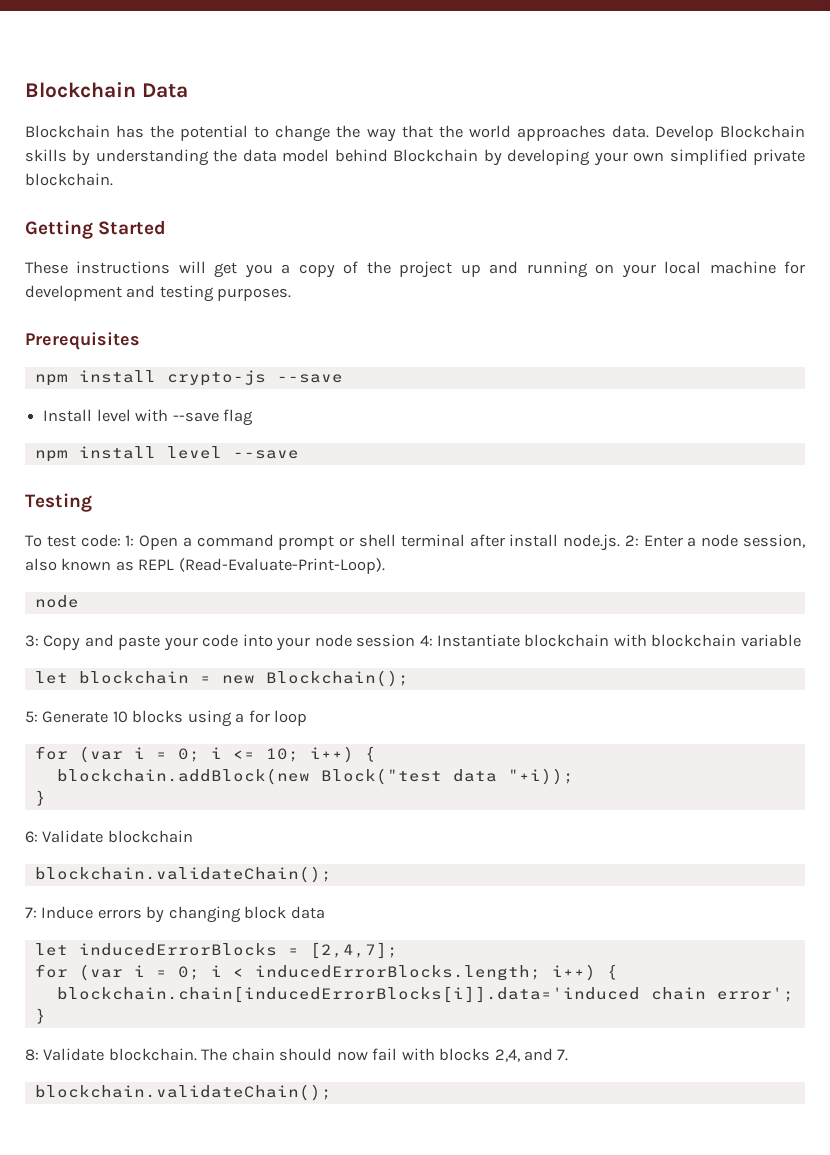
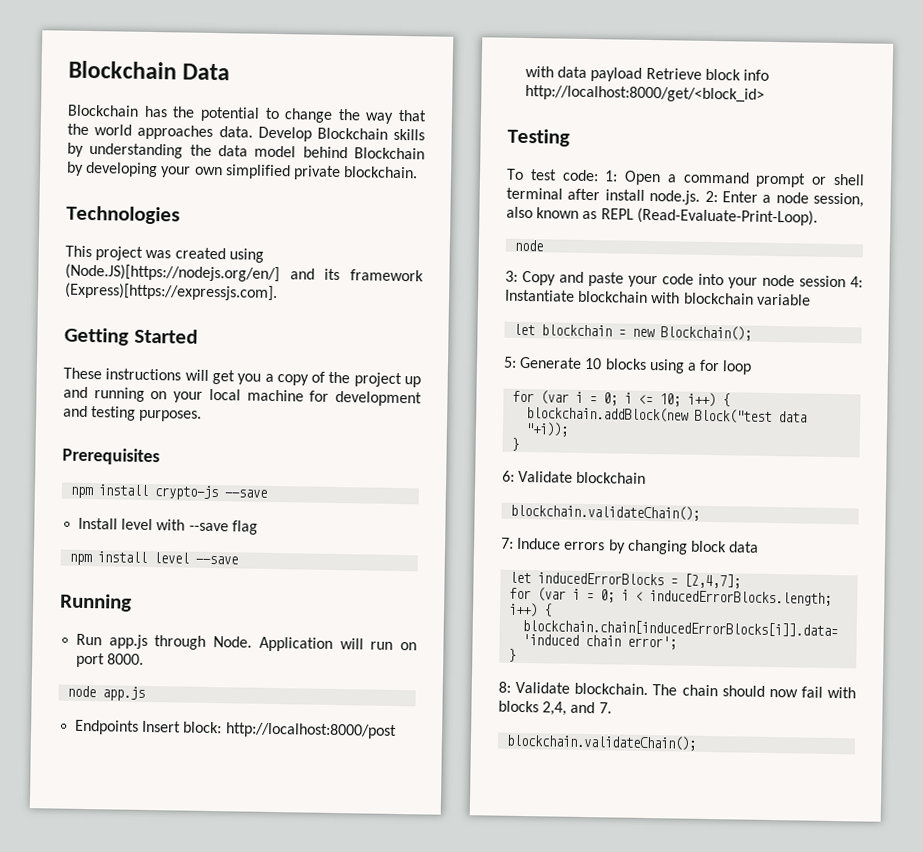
+ Technologies
+ This project was created using (Node.JS)[https://nodejs.org/en/] and its framework (Express)[https://expressjs.com].
+ Running
+ Run app.js through Node. Application will run on port 8000.
+ node app.js
+ Endpoints Insert block: http://localhost:8000/post with data payload Retrieve block info http://localhost:8000/get/<block_id>

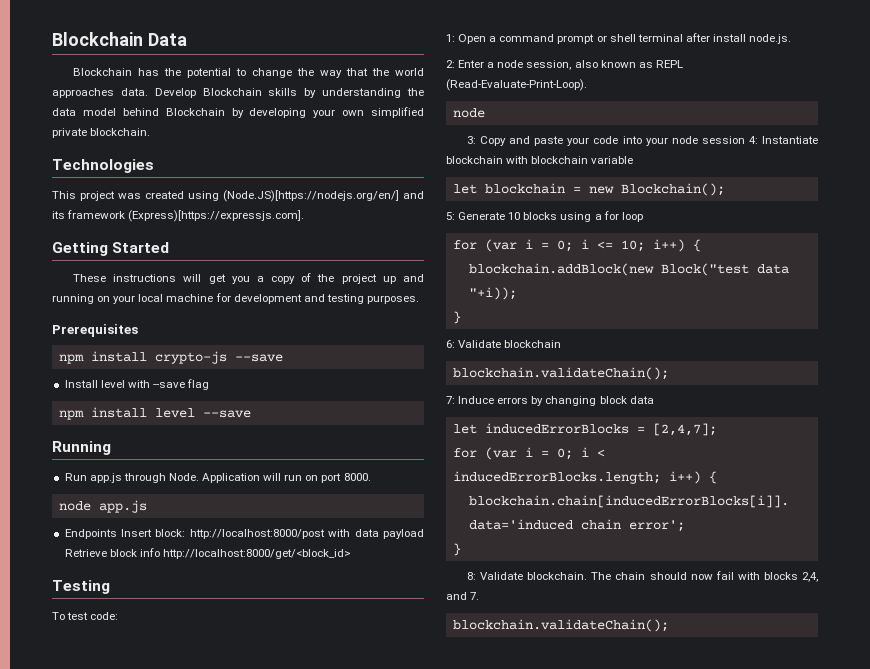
- To test code: 1: Open a command prompt or shell terminal after install node.js. 2: Enter a node session, also known as REPL (Read-Evaluate-Print-Loop).
+ To test code:
+ 1: Open a command prompt or shell terminal after install node.js.
+ 2: Enter a node session, also known as REPL (Read-Evaluate-Print-Loop).

